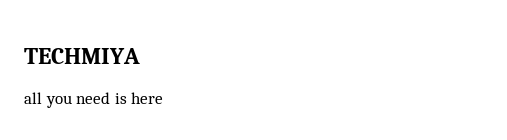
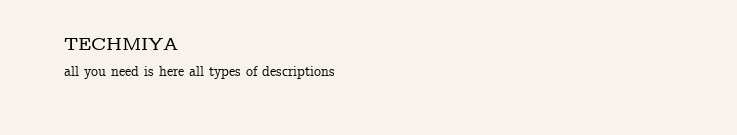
- all you need is here
+ all you need is here all types of descriptions

